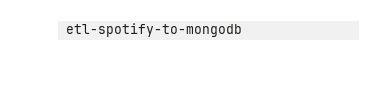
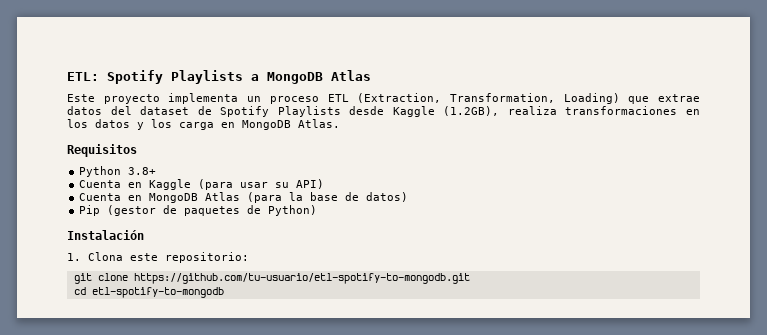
- etl-spotify-to-mongodb
+ ETL: Spotify Playlists a MongoDB Atlas
+ Este proyecto implementa un proceso ETL (Extraction, Transformation, Loading) que extrae datos del dataset de Spotify Playlists desde Kaggle (1.2GB), realiza transformaciones en los datos y los carga en MongoDB Atlas.
+ Requisitos
+ Python 3.8+
+ Cuenta en Kaggle (para usar su API)
+ Cuenta en MongoDB Atlas (para la base de datos)
+ Pip (gestor de paquetes de Python)
+ Instalación
+ 1. Clona este repositorio:
+ git clone https://github.com/tu-usuario/etl-spotify-to-mongodb.git
+ cd etl-spotify-to-mongodb

